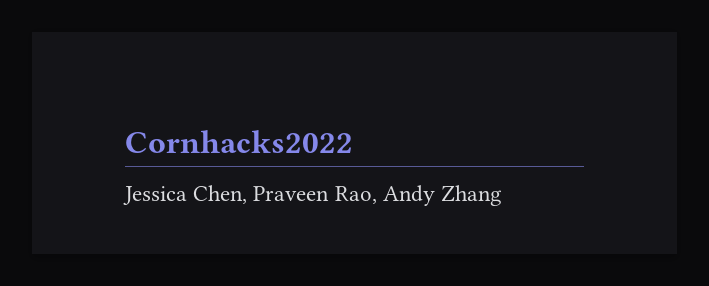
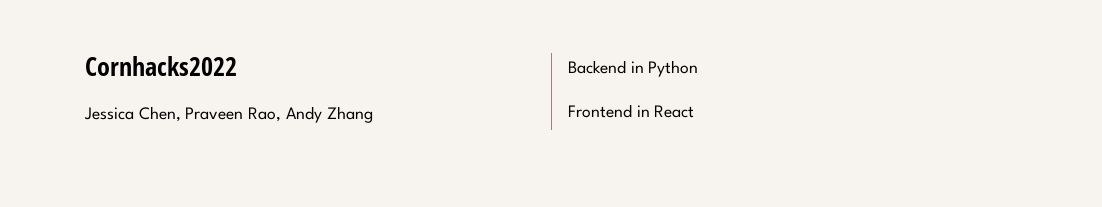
+ Backend in Python
+ Frontend in React

